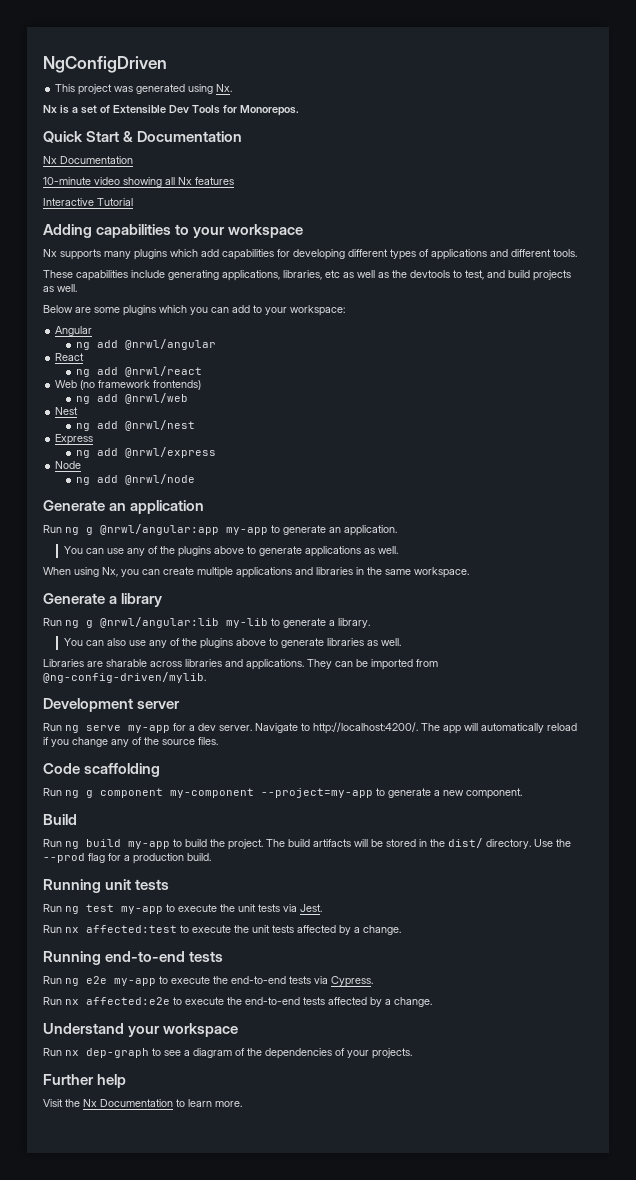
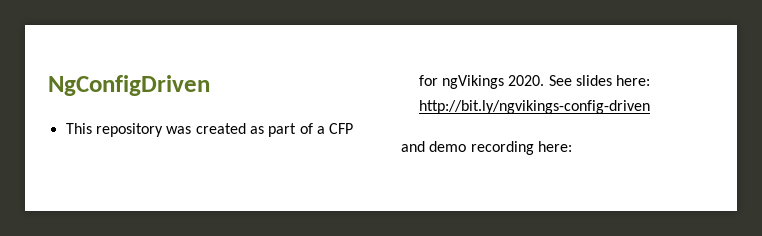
- This project was generated using Nx.
- Nx is a set of Extensible Dev Tools for Monorepos.
- Quick Start & Documentation
- Nx Documentation
- 10-minute video showing all Nx features
- Interactive Tutorial
- Adding capabilities to your workspace
- Nx supports many plugins which add capabilities for developing different types of applications and different tools.
- These capabilities include generating applications, libraries, etc as well as the devtools to test, and build projects as well.
- Below are some plugins which you can add to your workspace:
- Angular
- ng add @nrwl/angular
- React
- ng add @nrwl/react
- Web (no framework frontends)
- ng add @nrwl/web
- Nest
- ng add @nrwl/nest
- Express
- ng add @nrwl/express
- Node
- ng add @nrwl/node
- Generate an application
- Run ng g @nrwl/angular:app my-app to generate an application.
- You can use any of the plugins above to generate applications as well.
- When using Nx, you can create multiple applications and libraries in the same workspace.
- Generate a library
- Run ng g @nrwl/angular:lib my-lib to generate a library.
- You can also use any of the plugins above to generate libraries as well.
- Libraries are sharable across libraries and applications. They can be imported from @ng-config-driven/mylib.
- Development server
- Run ng serve my-app for a dev server. Navigate to http://localhost:4200/. The app will automatically reload if you change any of the source files.
- Code scaffolding
- Run ng g component my-component --project=my-app to generate a new component.
- Build
- Run ng build my-app to build the project. The build artifacts will be stored in the dist/ directory. Use the --prod flag for a production build.
- Running unit tests
- Run ng test my-app to execute the unit tests via Jest.
- Run nx affected:test to execute the unit tests affected by a change.
- Running end-to-end tests
- Run ng e2e my-app to execute the end-to-end tests via Cypress.
- Run nx affected:e2e to execute the end-to-end tests affected by a change.
- Understand your workspace
- Run nx dep-graph to see a diagram of the dependencies of your projects.
- Further help
- Visit the Nx Documentation to learn more.
+ This repository was created as part of a CFP for ngVikings 2020. See slides here: http://bit.ly/ngvikings-config-driven
+ and demo recording here:

